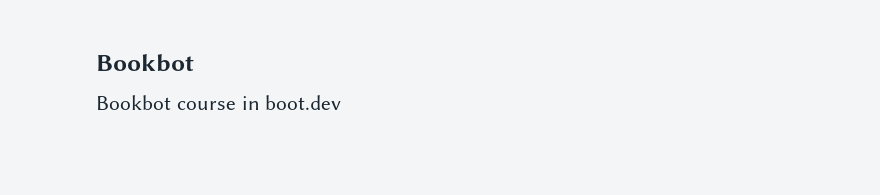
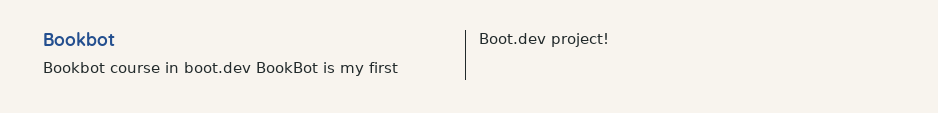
- Bookbot course in boot.dev
+ Bookbot course in boot.dev BookBot is my first Boot.dev project!

